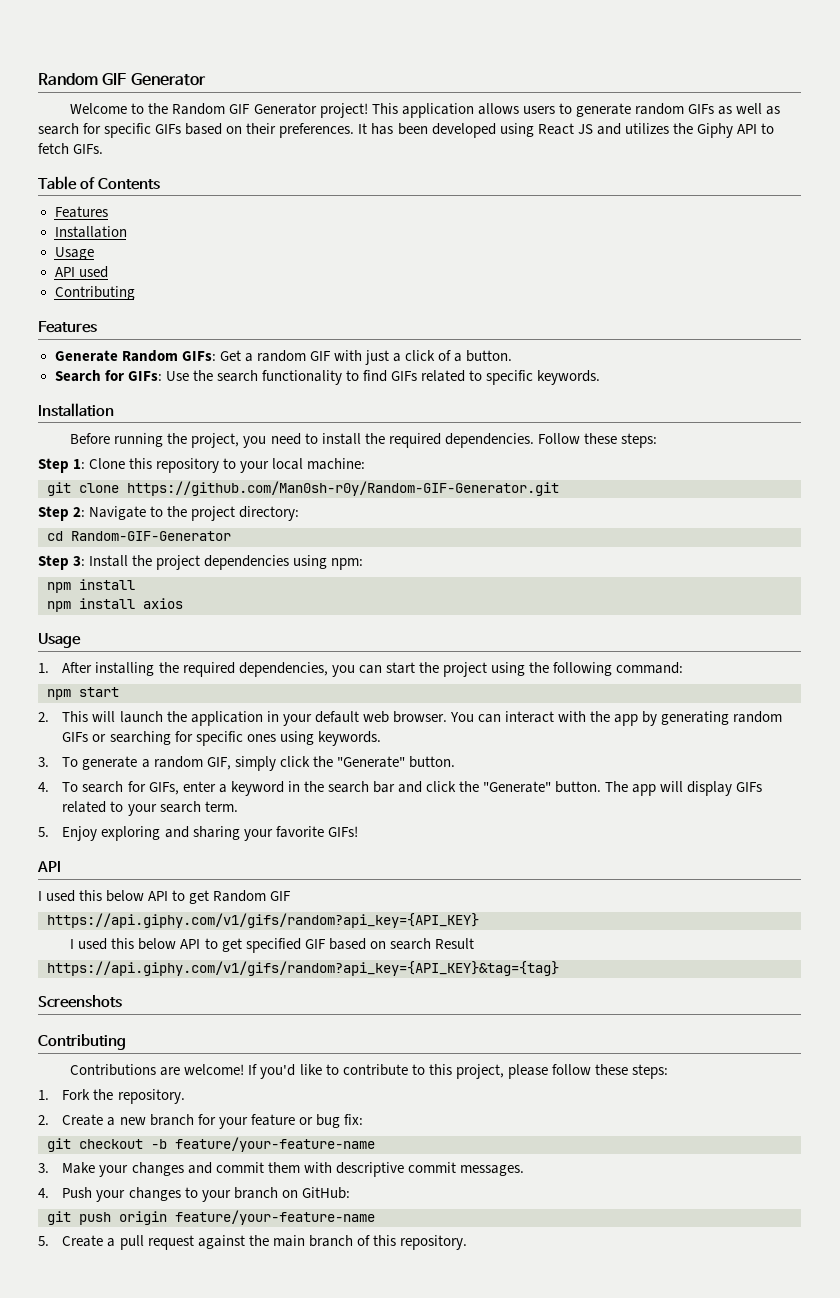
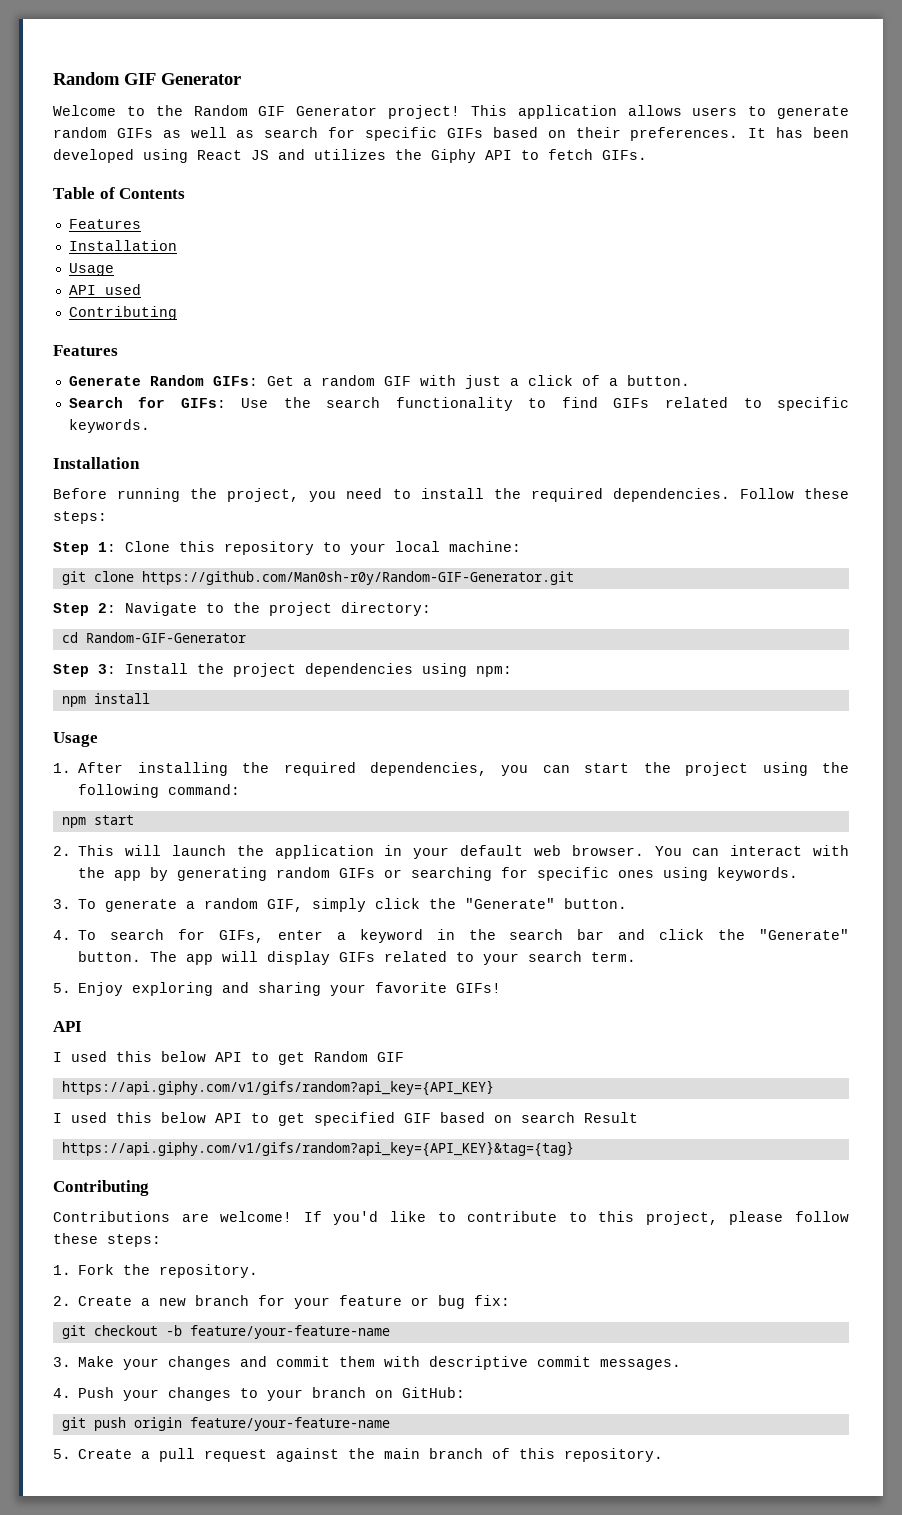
- npm install axios
- Screenshots

